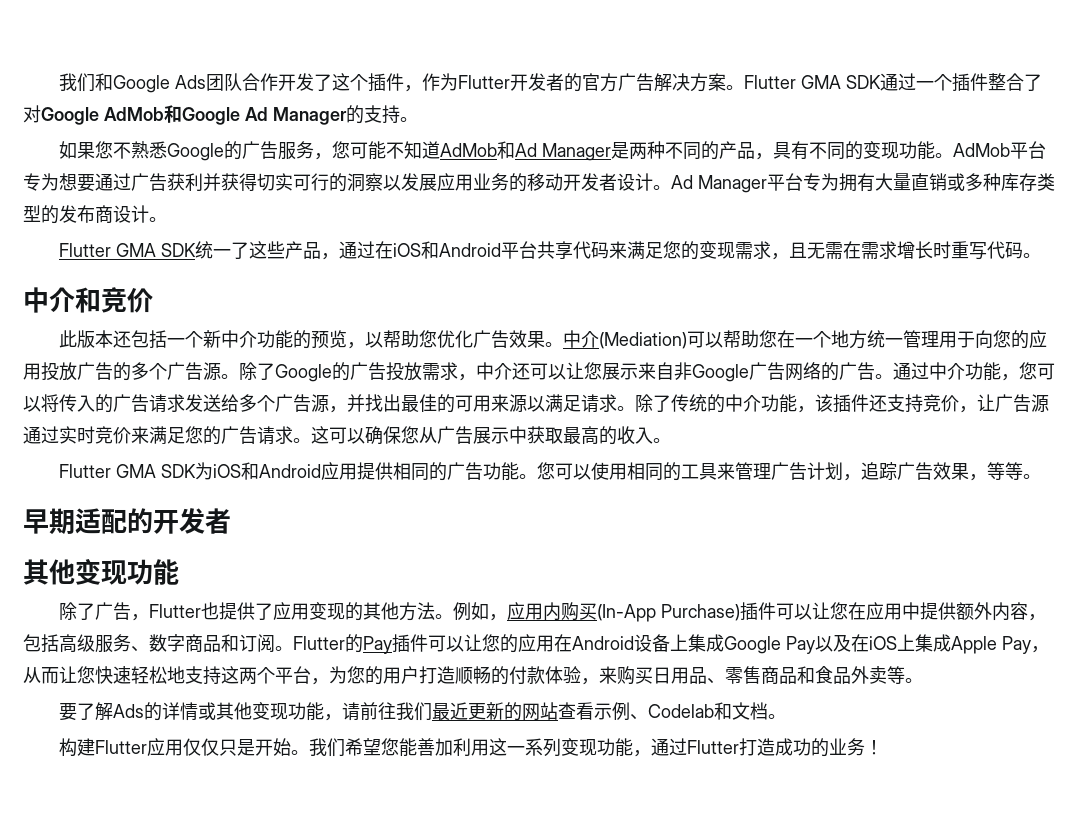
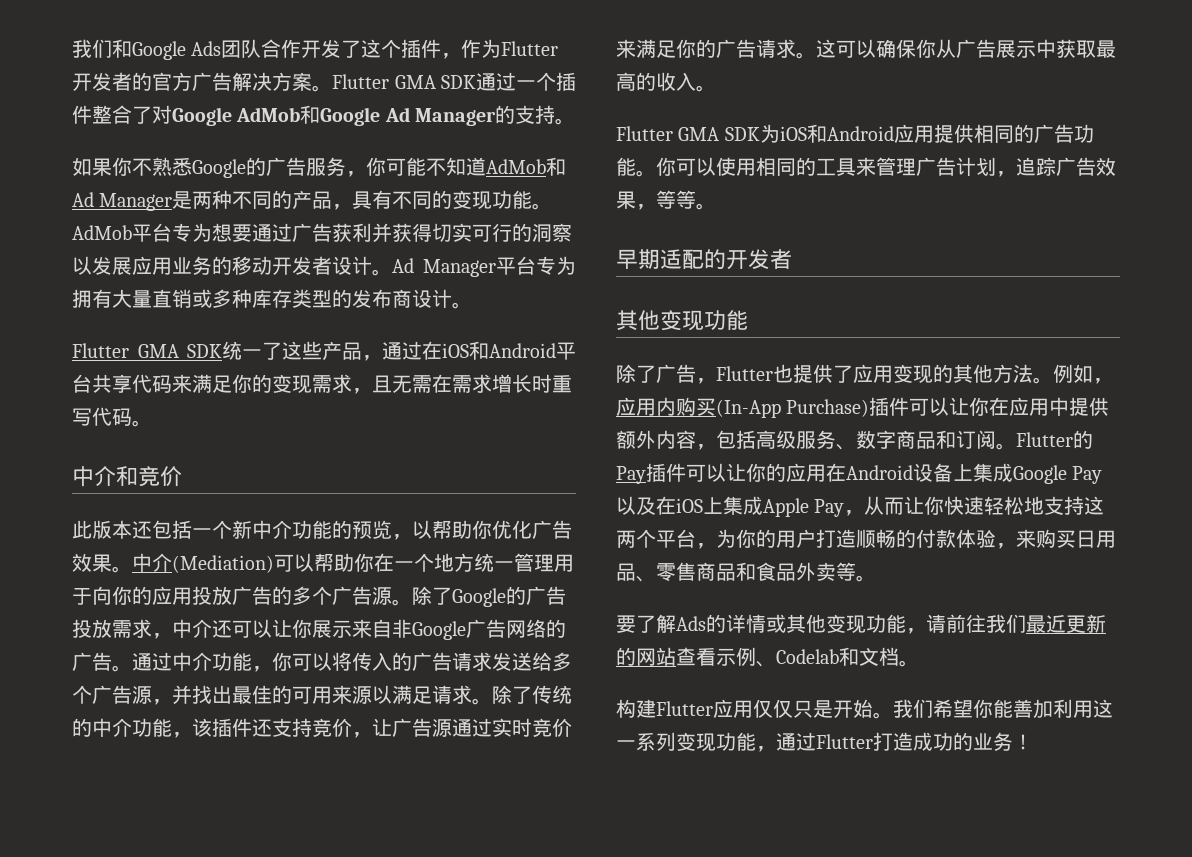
- 如果您不熟悉Google的广告服务，您可能不知道AdMob和Ad Manager是两种不同的产品，具有不同的变现功能。
+ 如果你不熟悉Google的广告服务，你可能不知道AdMob和Ad Manager是两种不同的产品，具有不同的变现功能。
- Flutter GMA SDK统一了这些产品，通过在iOS和Android平台共享代码来满足您的变现需求，且无需在需求增长时重写代码。
+ Flutter GMA SDK统一了这些产品，通过在iOS和Android平台共享代码来满足你的变现需求，且无需在需求增长时重写代码。
- 此版本还包括一个新中介功能的预览，以帮助您优化广告效果。
+ 此版本还包括一个新中介功能的预览，以帮助你优化广告效果。
- 中介(Mediation)可以帮助您在一个地方统一管理用于向您的应用投放广告的多个广告源。
+ 中介(Mediation)可以帮助你在一个地方统一管理用于向你的应用投放广告的多个广告源。
- 除了Google的广告投放需求，中介还可以让您展示来自非Google广告网络的广告。
+ 除了Google的广告投放需求，中介还可以让你展示来自非Google广告网络的广告。
- 通过中介功能，您可以将传入的广告请求发送给多个广告源，并找出最佳的可用来源以满足请求。
+ 通过中介功能，你可以将传入的广告请求发送给多个广告源，并找出最佳的可用来源以满足请求。
- 除了传统的中介功能，该插件还支持竞价，让广告源通过实时竞价来满足您的广告请求。
+ 除了传统的中介功能，该插件还支持竞价，让广告源通过实时竞价来满足你的广告请求。
- 这可以确保您从广告展示中获取最高的收入。
+ 这可以确保你从广告展示中获取最高的收入。
- 您可以使用相同的工具来管理广告计划，追踪广告效果，等等。
+ 你可以使用相同的工具来管理广告计划，追踪广告效果，等等。
- 例如，应用内购买(In-App Purchase)插件可以让您在应用中提供额外内容，包括高级服务、数字商品和订阅。
+ 例如，应用内购买(In-App Purchase)插件可以让你在应用中提供额外内容，包括高级服务、数字商品和订阅。
- Flutter的Pay插件可以让您的应用在Android设备上集成Google Pay以及在iOS上集成Apple Pay，从而让您快速轻松地支持这两个平台，为您的用户打造顺畅的付款体验，来购买日用品、零售商品和食品外卖等。
+ Flutter的Pay插件可以让你的应用在Android设备上集成Google Pay以及在iOS上集成Apple Pay，从而让你快速轻松地支持这两个平台，为你的用户打造顺畅的付款体验，来购买日用品、零售商品和食品外卖等。
- 我们希望您能善加利用这一系列变现功能，通过Flutter打造成功的业务！
+ 我们希望你能善加利用这一系列变现功能，通过Flutter打造成功的业务！

